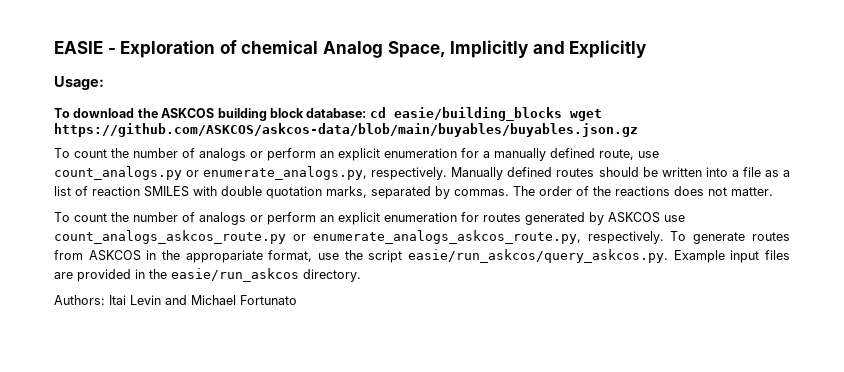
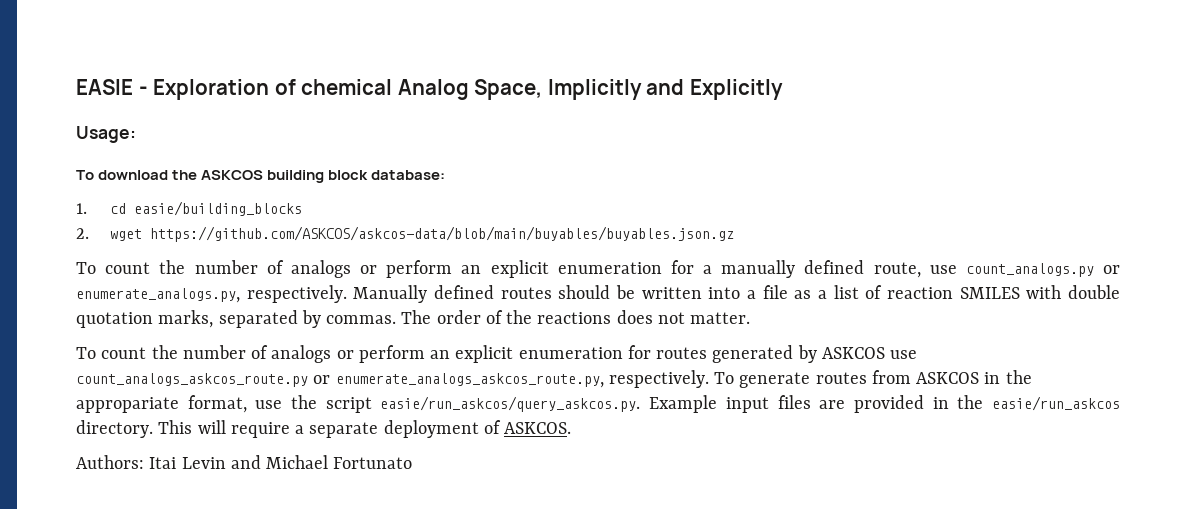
- To download the ASKCOS building block database: cd easie/building_blocks wget https://github.com/ASKCOS/askcos-data/blob/main/buyables/buyables.json.gz
+ To download the ASKCOS building block database:
+ 1. cd easie/building_blocks
+ 2. wget https://github.com/ASKCOS/askcos-data/blob/main/buyables/buyables.json.gz
+ This will require a separate deployment of ASKCOS.

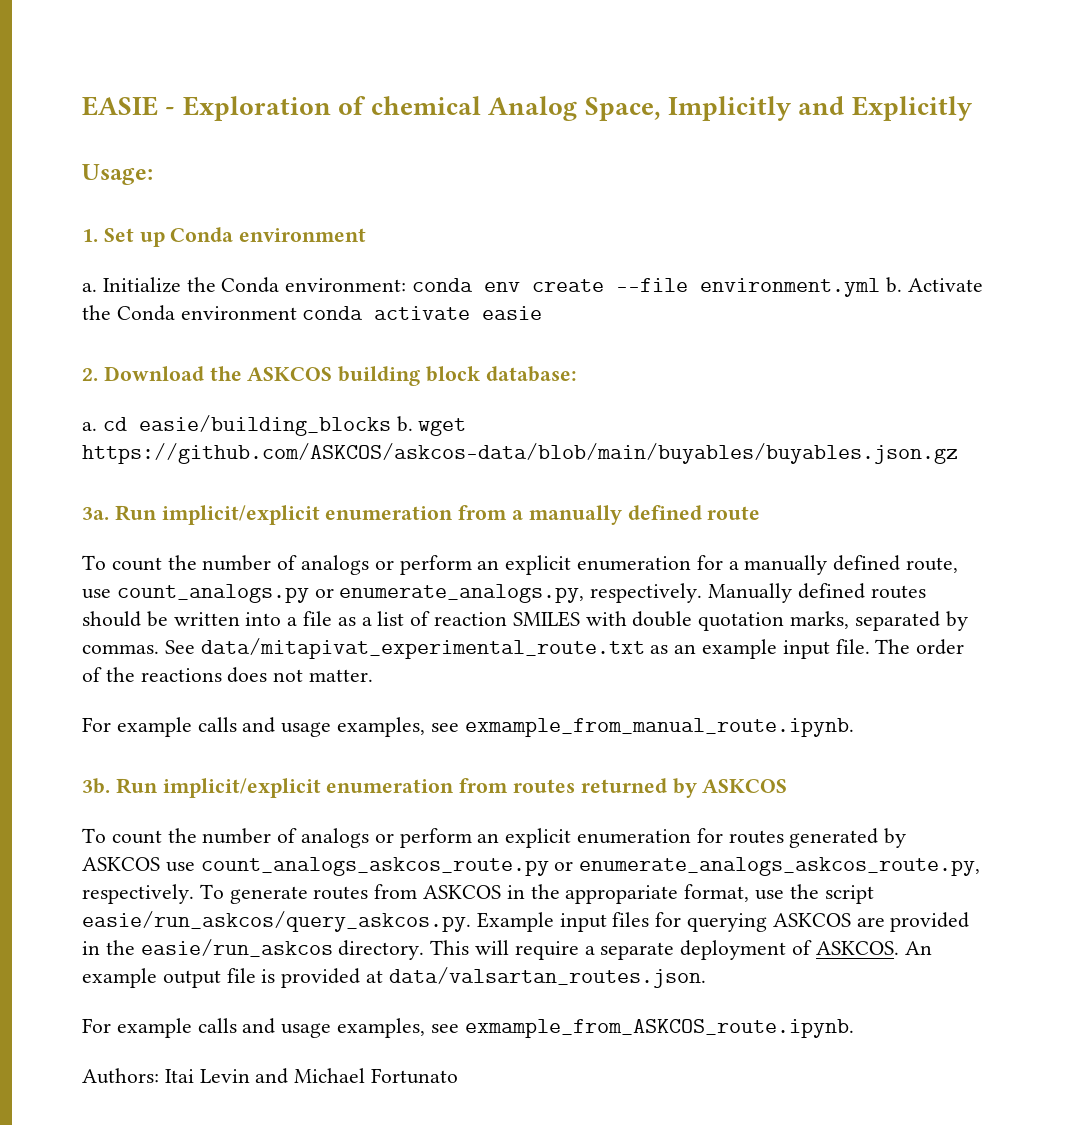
- To download the ASKCOS building block database:
+ 1. Set up Conda environment
+ a. Initialize the Conda environment: conda env create --file environment.yml b. Activate the Conda environment conda activate easie
+ 2. Download the ASKCOS building block database:
- 1. cd easie/building_blocks
- 2. wget https://github.com/ASKCOS/askcos-data/blob/main/buyables/buyables.json.gz
+ a. cd easie/building_blocks b. wget https://github.com/ASKCOS/askcos-data/blob/main/buyables/buyables.json.gz
+ 3a. Run implicit/explicit enumeration from a manually defined route
+ See data/mitapivat_experimental_route.txt as an example input file.
+ For example calls and usage examples, see exmample_from_manual_route.ipynb.
+ 3b. Run implicit/explicit enumeration from routes returned by ASKCOS
- To generate routes from ASKCOS in the appropariate format, use the script easie/run_askcos/query_askcos.py. Example input files are provided in the easie/run_askcos directory.
+ To generate routes from ASKCOS in the appropariate format, use the script easie/run_askcos/query_askcos.py. Example input files for querying ASKCOS are provided in the easie/run_askcos directory.
+ An example output file is provided at data/valsartan_routes.json.
+ For example calls and usage examples, see exmample_from_ASKCOS_route.ipynb.

